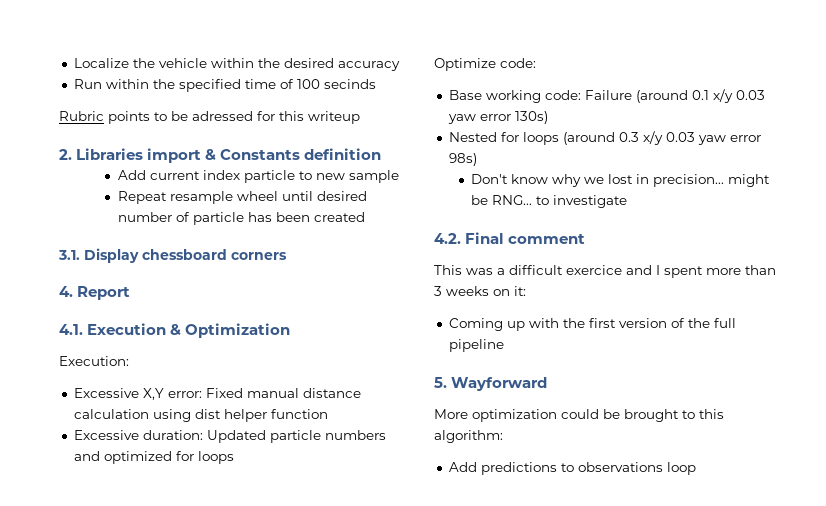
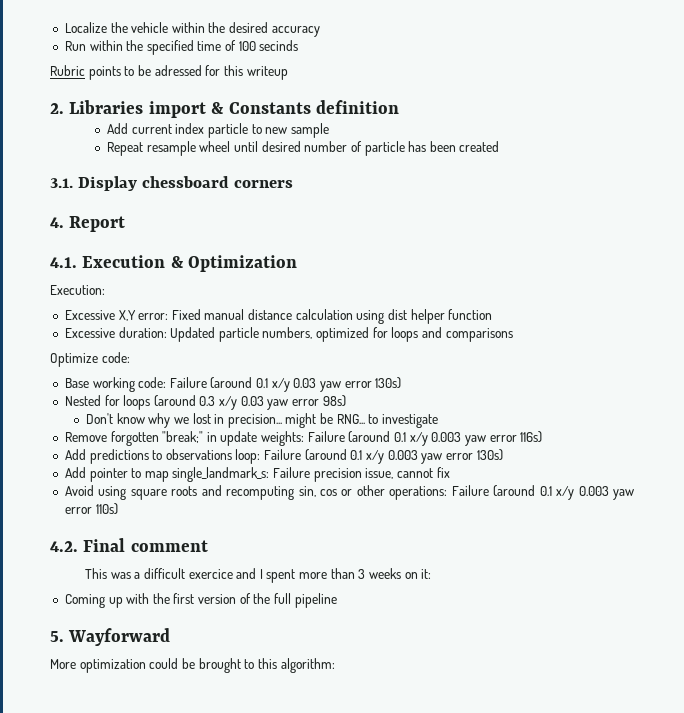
- Excessive duration: Updated particle numbers and optimized for loops
+ Excessive duration: Updated particle numbers, optimized for loops and comparisons
+ Remove forgotten "break;" in update weights: Failure (around 0.1 x/y 0.003 yaw error 116s)
+ Add predictions to observations loop: Failure (around 0.1 x/y 0.003 yaw error 130s)
+ Add pointer to map single_landmark_s: Failure precision issue, cannot fix
+ Avoid using square roots and recomputing sin, cos or other operations: Failure (around 0.1 x/y 0.003 yaw error 110s)
- Add predictions to observations loop

